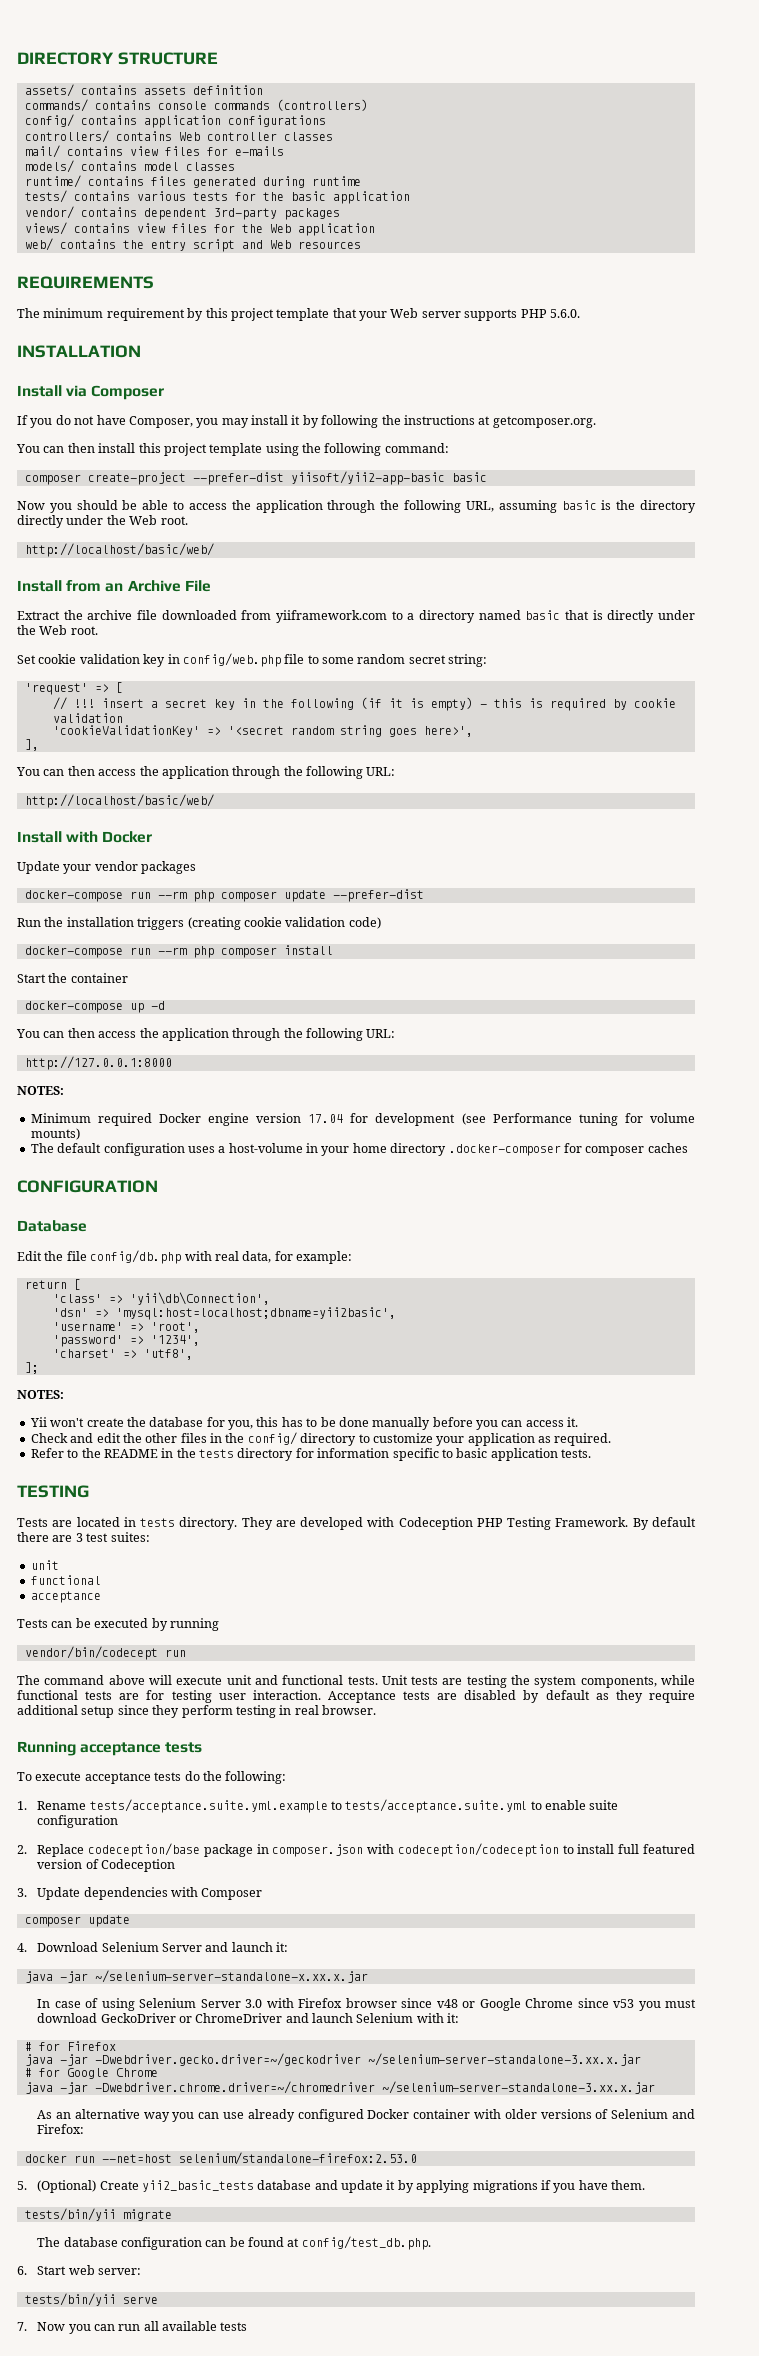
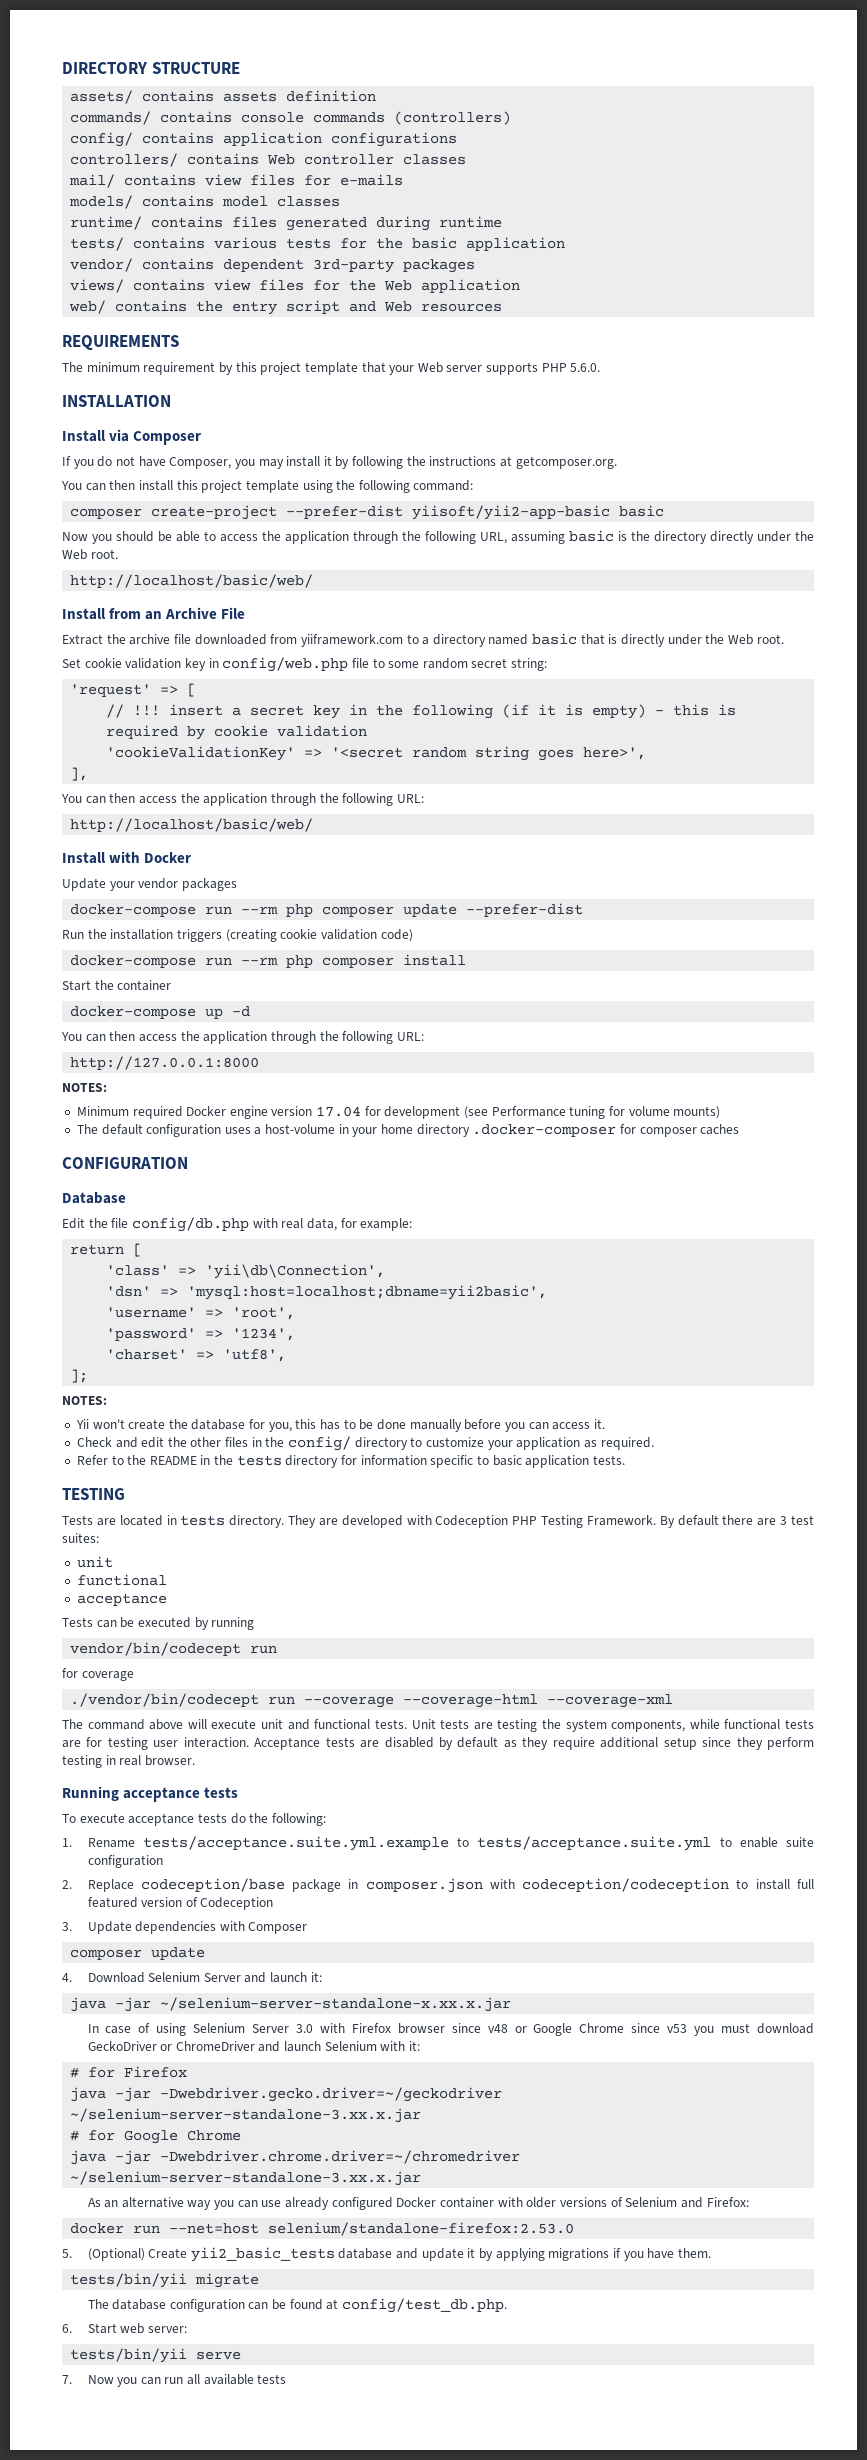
+ for coverage
+ ./vendor/bin/codecept run --coverage --coverage-html --coverage-xml

